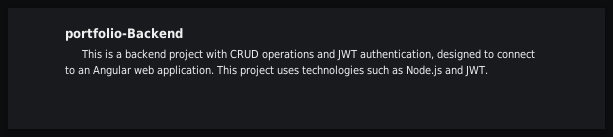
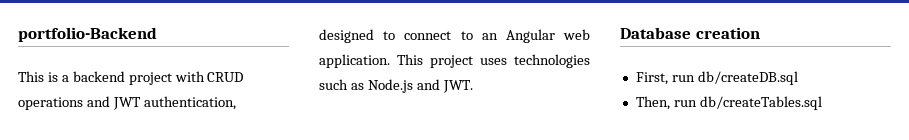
+ Database creation
+ First, run db/createDB.sql
+ Then, run db/createTables.sql

